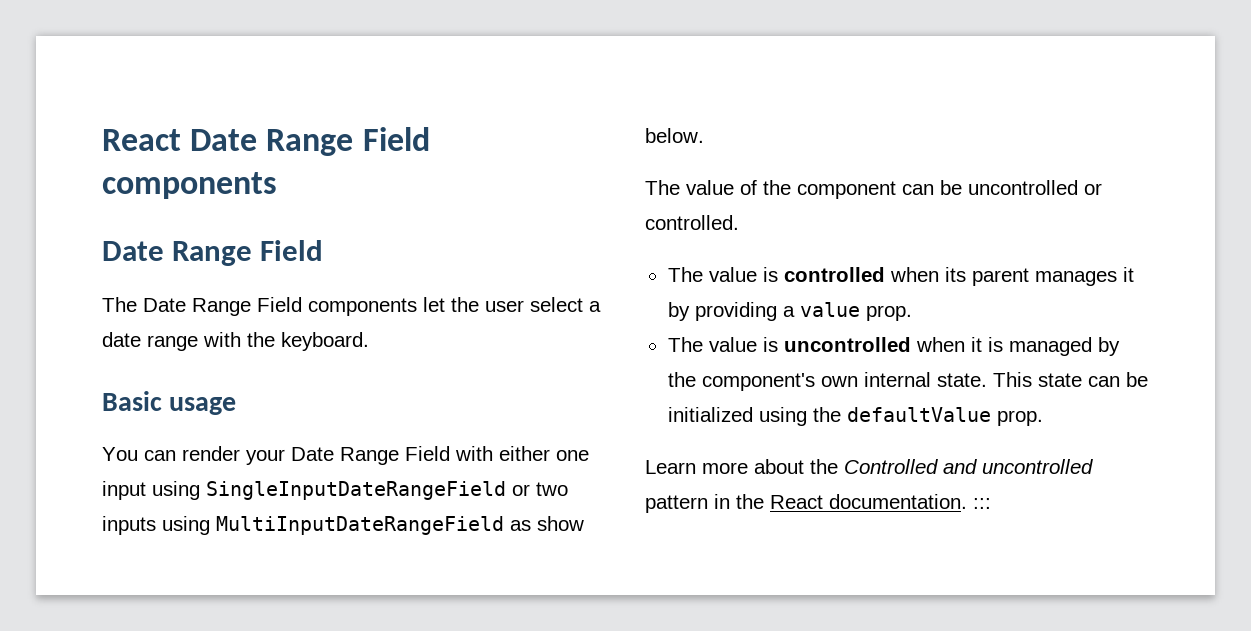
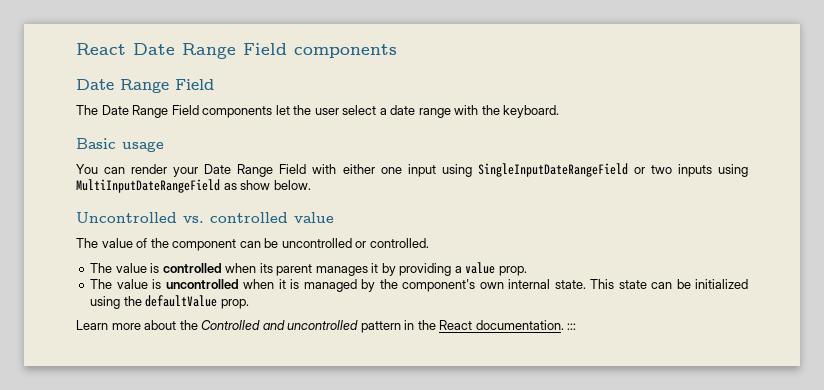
+ Uncontrolled vs. controlled value

